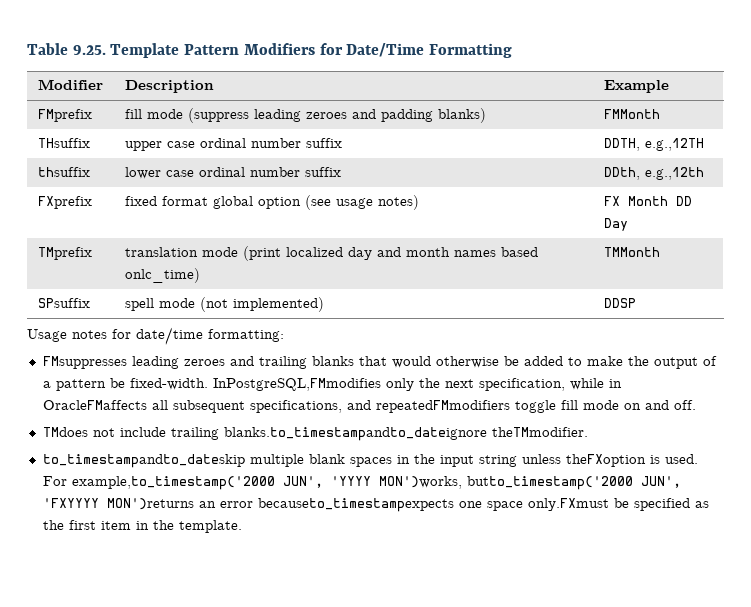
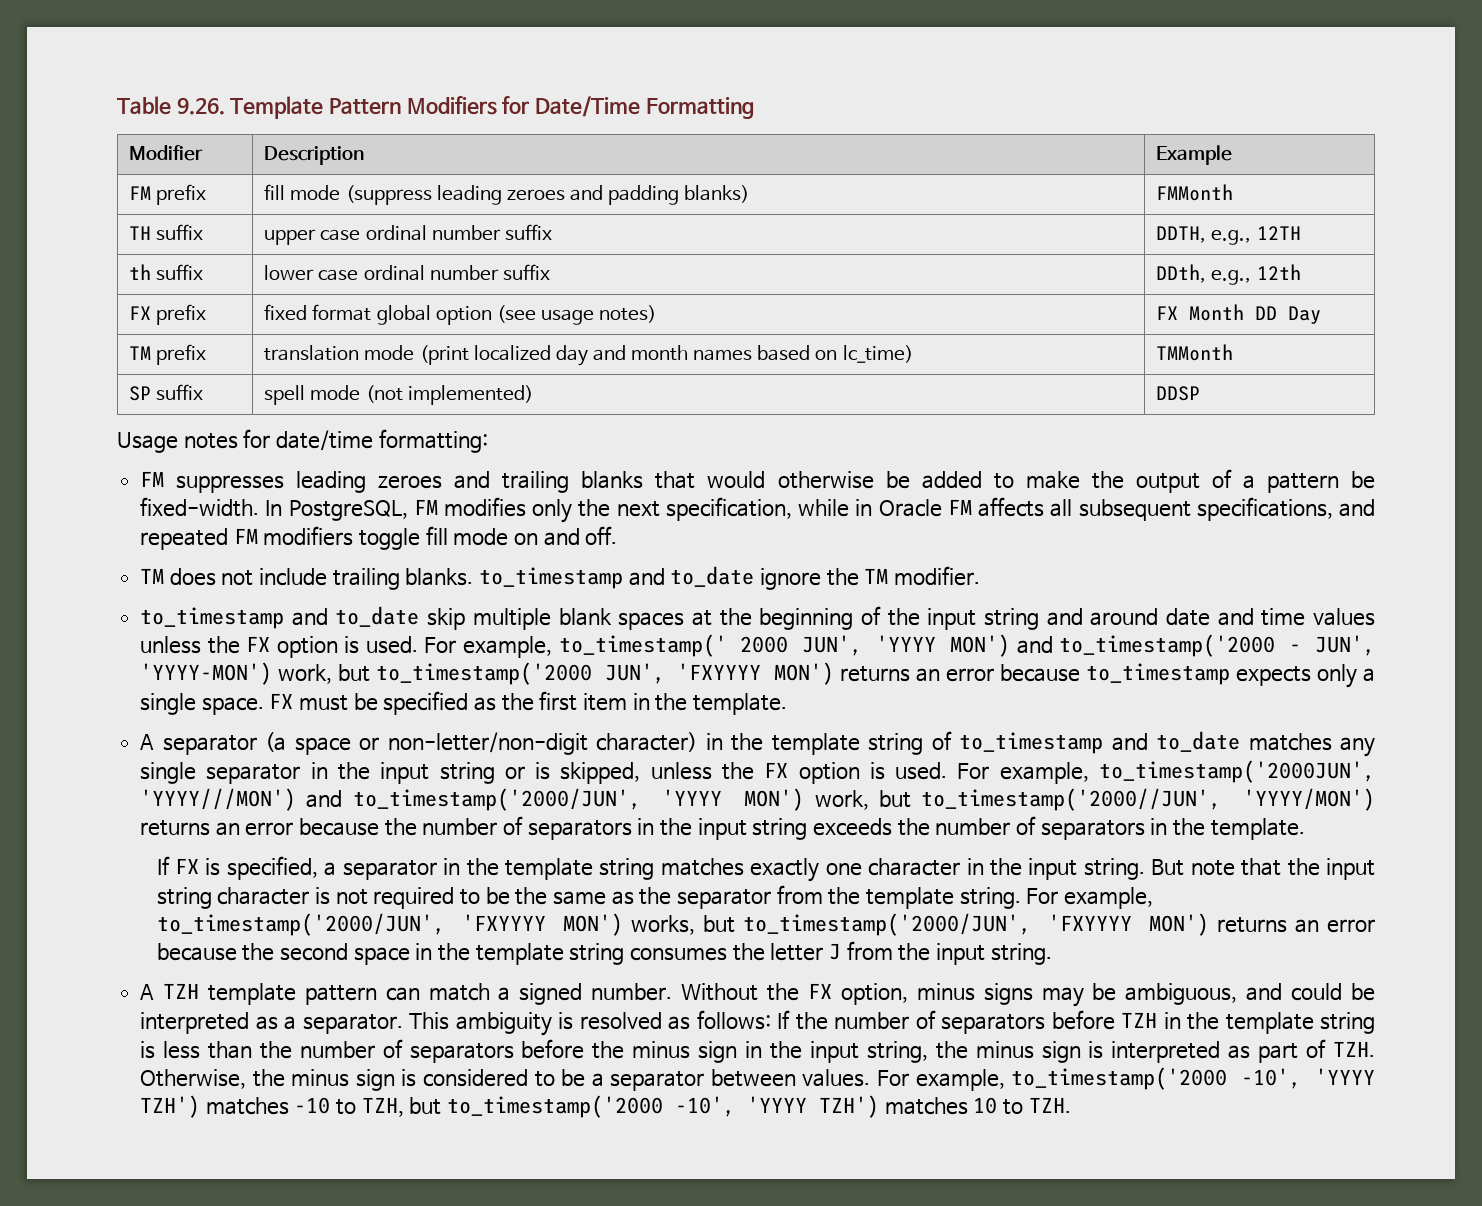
- Table 9.25. Template Pattern Modifiers for Date/Time Formatting
+ Table 9.26. Template Pattern Modifiers for Date/Time Formatting
- FMprefix | fill mode (suppress leading zeroes and padding blanks) | FMMonth
+ FM prefix | fill mode (suppress leading zeroes and padding blanks) | FMMonth
- THsuffix | upper case ordinal number suffix | DDTH, e.g.,12TH
- thsuffix | lower case ordinal number suffix | DDth, e.g.,12th
- FXprefix | fixed format global option (see usage notes) | FX Month DD Day
+ TH suffix | upper case ordinal number suffix | DDTH, e.g., 12TH
+ th suffix | lower case ordinal number suffix | DDth, e.g., 12th
+ FX prefix | fixed format global option (see usage notes) | FX Month DD Day
- TMprefix | translation mode (print localized day and month names based onlc_time) | TMMonth
+ TM prefix | translation mode (print localized day and month names based on lc_time) | TMMonth
- SPsuffix | spell mode (not implemented) | DDSP
+ SP suffix | spell mode (not implemented) | DDSP
- FMsuppresses leading zeroes and trailing blanks that would otherwise be added to make the output of a pattern be fixed-width.
+ FM suppresses leading zeroes and trailing blanks that would otherwise be added to make the output of a pattern be fixed-width.
- InPostgreSQL,FMmodifies only the next specification, while in OracleFMaffects all subsequent specifications, and repeatedFMmodifiers toggle fill mode on and off.
+ In PostgreSQL, FM modifies only the next specification, while in Oracle FM affects all subsequent specifications, and repeated FM modifiers toggle fill mode on and off.
- TMdoes not include trailing blanks.to_timestampandto_dateignore theTMmodifier.
- to_timestampandto_dateskip multiple blank spaces in the input string unless theFXoption is used. For example,to_timestamp('2000 JUN', 'YYYY MON')works, butto_timestamp('2000 JUN', 'FXYYYY MON')returns an error becauseto_timestampexpects one space only.FXmust be specified as the first item in the template.
+ TM does not include trailing blanks. to_timestamp and to_date ignore the TM modifier.
+ to_timestamp and to_date skip multiple blank spaces at the beginning of the input string and around date and time values unless the FX option is used. For example, to_timestamp(' 2000 JUN', 'YYYY MON') and to_timestamp('2000 - JUN', 'YYYY-MON') work, but to_timestamp('2000 JUN', 'FXYYYY MON') returns an error because to_timestamp expects only a single space. FX must be specified as the first item in the template.
+ A separator (a space or non-letter/non-digit character) in the template string of to_timestamp and to_date matches any single separator in the input string or is skipped, unless the FX option is used. For example, to_timestamp('2000JUN', 'YYYY///MON') and to_timestamp('2000/JUN', 'YYYY MON') work, but to_timestamp('2000//JUN', 'YYYY/MON') returns an error because the number of separators in the input string exceeds the number of separators in the template.
+ If FX is specified, a separator in the template string matches exactly one character in the input string. But note that the input string character is not required to be the same as the separator from the template string. For example, to_timestamp('2000/JUN', 'FXYYYY MON') works, but to_timestamp('2000/JUN', 'FXYYYY MON') returns an error because the second space in the template string consumes the letter J from the input string.
+ A TZH template pattern can match a signed number. Without the FX option, minus signs may be ambiguous, and could be interpreted as a separator. This ambiguity is resolved as follows: If the number of separators before TZH in the template string is less than the number of separators before the minus sign in the input string, the minus sign is interpreted as part of TZH. Otherwise, the minus sign is considered to be a separator between values. For example, to_timestamp('2000 -10', 'YYYY TZH') matches -10 to TZH, but to_timestamp('2000 -10', 'YYYY TZH') matches 10 to TZH.

